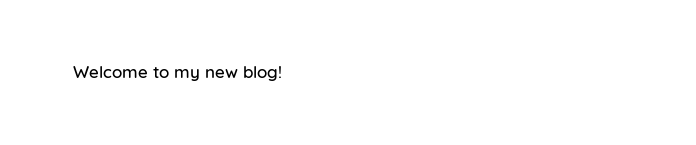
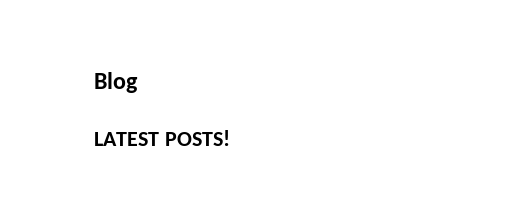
- Welcome to my new blog!
+ Blog
+ LATEST POSTS!

